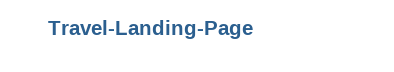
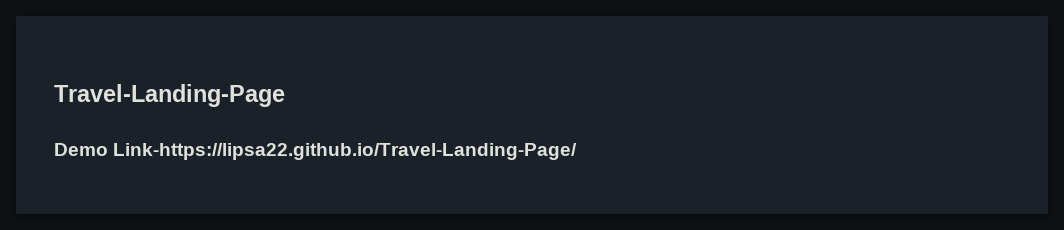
+ Demo Link-https://lipsa22.github.io/Travel-Landing-Page/

